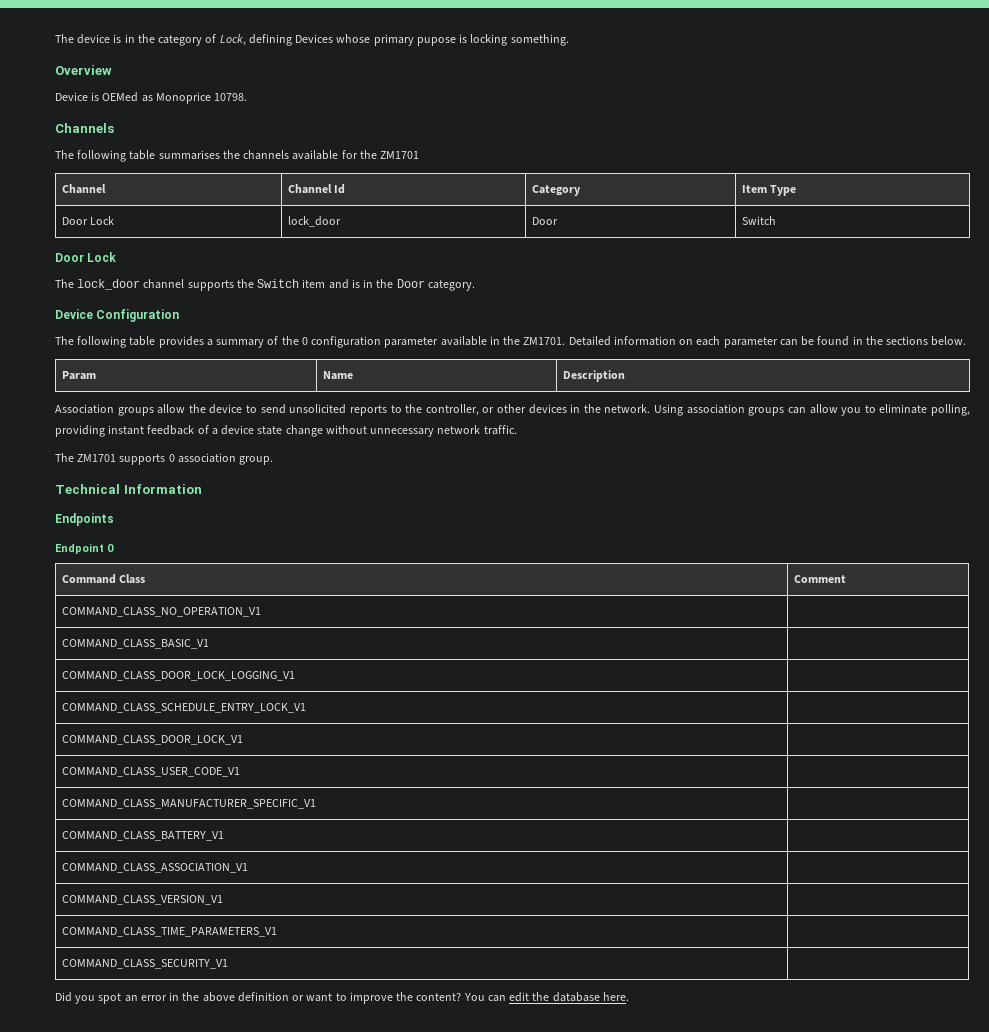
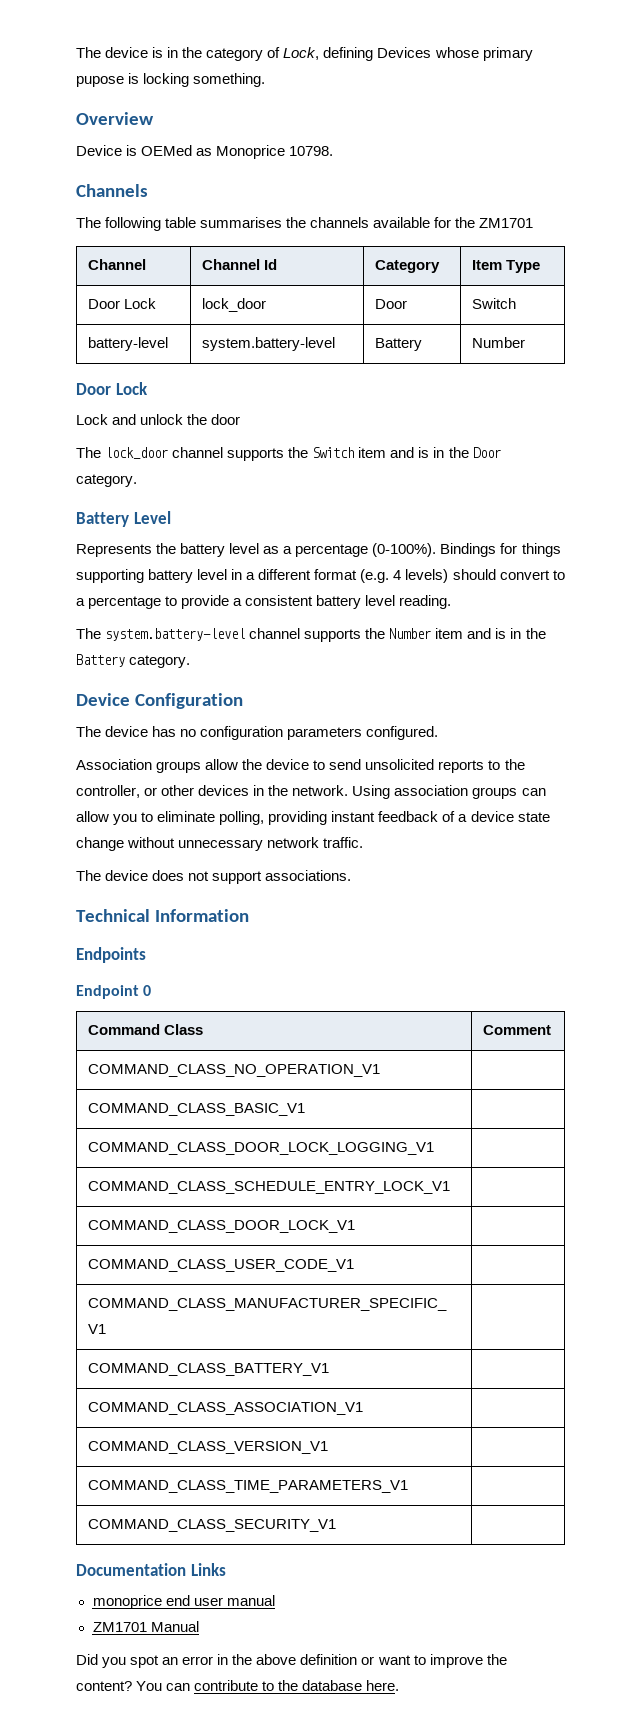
  Door Lock | lock_door | Door | Switch
+ battery-level | system.battery-level | Battery | Number
  Door Lock
+ Lock and unlock the door
+ Battery Level
+ Represents the battery level as a percentage (0-100%). Bindings for things supporting battery level in a different format (e.g. 4 levels) should convert to a percentage to provide a consistent battery level reading.
+ The system.battery-level channel supports the Number item and is in the Battery category.
  Device Configuration
- The following table provides a summary of the 0 configuration parameter available in the ZM1701. Detailed information on each parameter can be found in the sections below.
- Param | Name | Description
+ The device has no configuration parameters configured.
- The ZM1701 supports 0 association group.
+ The device does not support associations.
+ Documentation Links
+ monoprice end user manual
+ ZM1701 Manual
- You can edit the database here.
+ You can contribute to the database here.

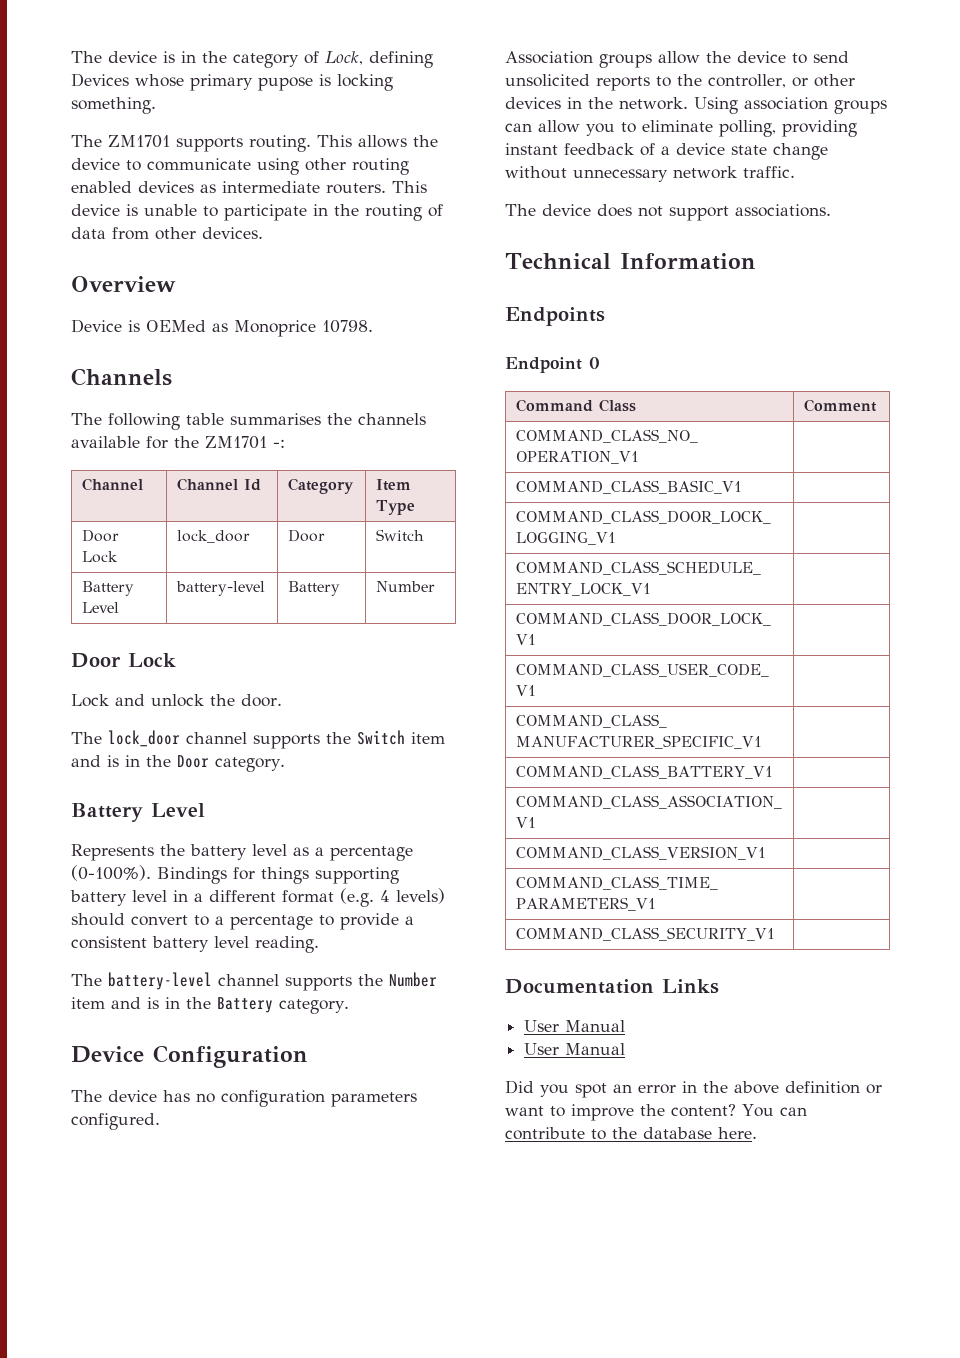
+ The ZM1701 supports routing. This allows the device to communicate using other routing enabled devices as intermediate routers. This device is unable to participate in the routing of data from other devices.
- The following table summarises the channels available for the ZM1701
+ The following table summarises the channels available for the ZM1701 -:
- battery-level | system.battery-level | Battery | Number
+ Battery Level | battery-level | Battery | Number
- Lock and unlock the door
+ Lock and unlock the door.
- The system.battery-level channel supports the Number item and is in the Battery category.
+ The battery-level channel supports the Number item and is in the Battery category.
  Documentation Links
- monoprice end user manual
- ZM1701 Manual
+ User Manual
+ User Manual

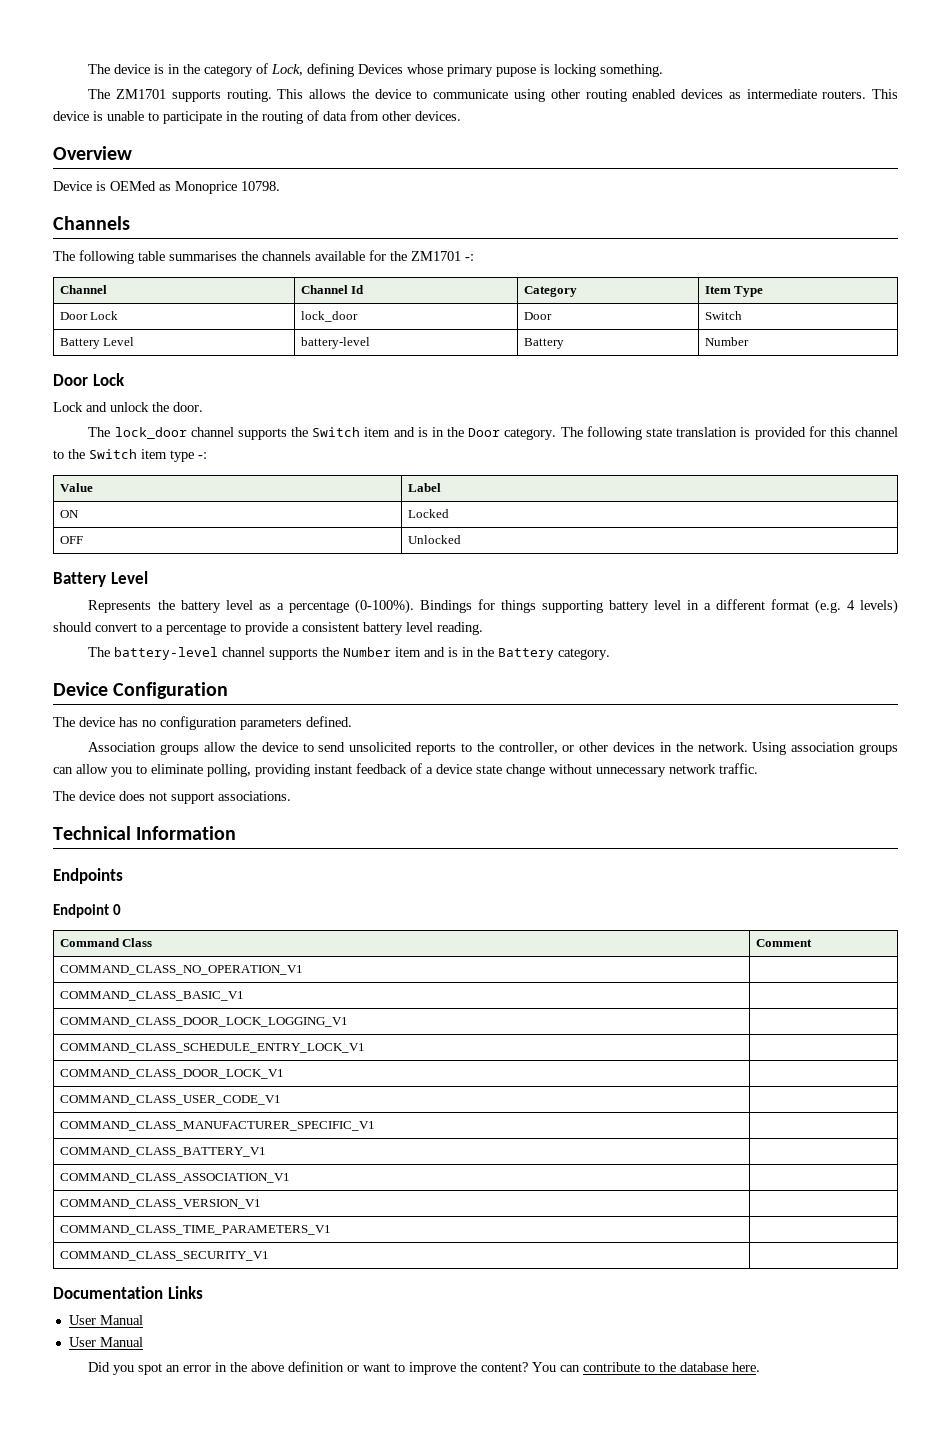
+ The following state translation is provided for this channel to the Switch item type -:
+ Value | Label
+ ON | Locked
+ OFF | Unlocked
- The device has no configuration parameters configured.
+ The device has no configuration parameters defined.

